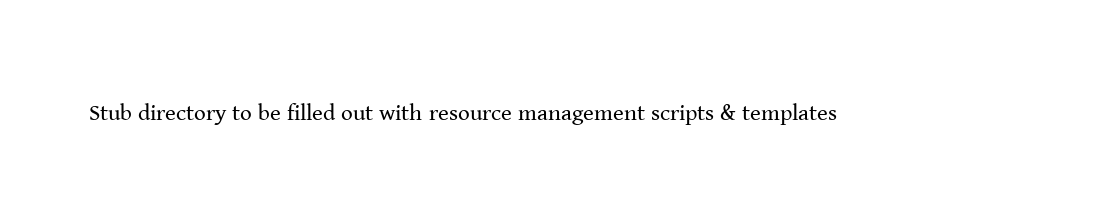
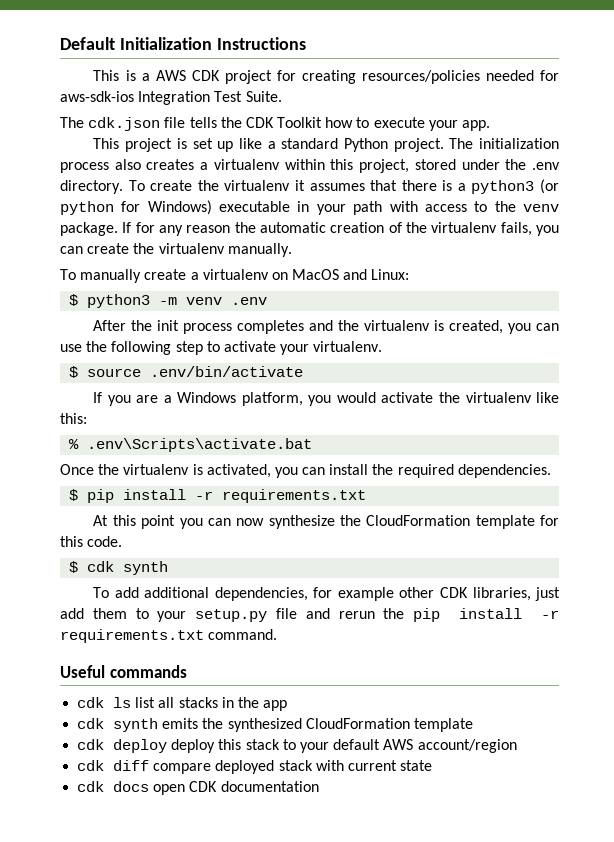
- Stub directory to be filled out with resource management scripts & templates
+ Default Initialization Instructions
+ This is a AWS CDK project for creating resources/policies needed for aws-sdk-ios Integration Test Suite.
+ The cdk.json file tells the CDK Toolkit how to execute your app.
+ This project is set up like a standard Python project. The initialization process also creates a virtualenv within this project, stored under the .env directory. To create the virtualenv it assumes that there is a python3 (or python for Windows) executable in your path with access to the venv package. If for any reason the automatic creation of the virtualenv fails, you can create the virtualenv manually.
+ To manually create a virtualenv on MacOS and Linux:
+ $ python3 -m venv .env
+ After the init process completes and the virtualenv is created, you can use the following step to activate your virtualenv.
+ $ source .env/bin/activate
+ If you are a Windows platform, you would activate the virtualenv like this:
+ % .env\Scripts\activate.bat
+ Once the virtualenv is activated, you can install the required dependencies.
+ $ pip install -r requirements.txt
+ At this point you can now synthesize the CloudFormation template for this code.
+ $ cdk synth
+ To add additional dependencies, for example other CDK libraries, just add them to your setup.py file and rerun the pip install -r requirements.txt command.
+ Useful commands
+ cdk ls list all stacks in the app
+ cdk synth emits the synthesized CloudFormation template
+ cdk deploy deploy this stack to your default AWS account/region
+ cdk diff compare deployed stack with current state
+ cdk docs open CDK documentation

